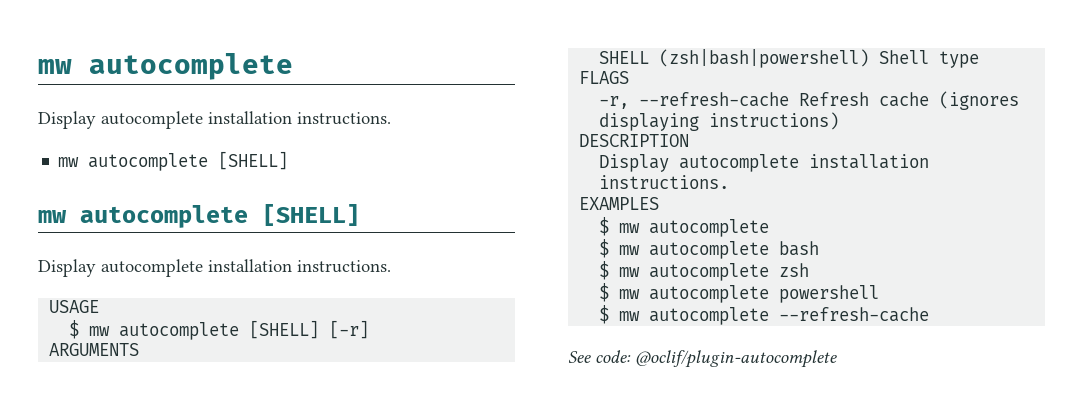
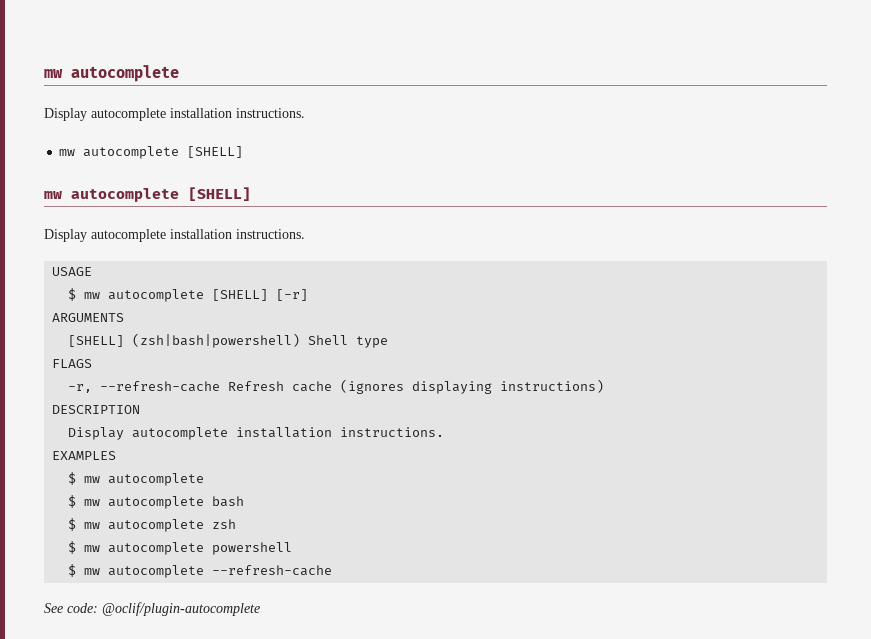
- SHELL (zsh|bash|powershell) Shell type
+ [SHELL] (zsh|bash|powershell) Shell type

